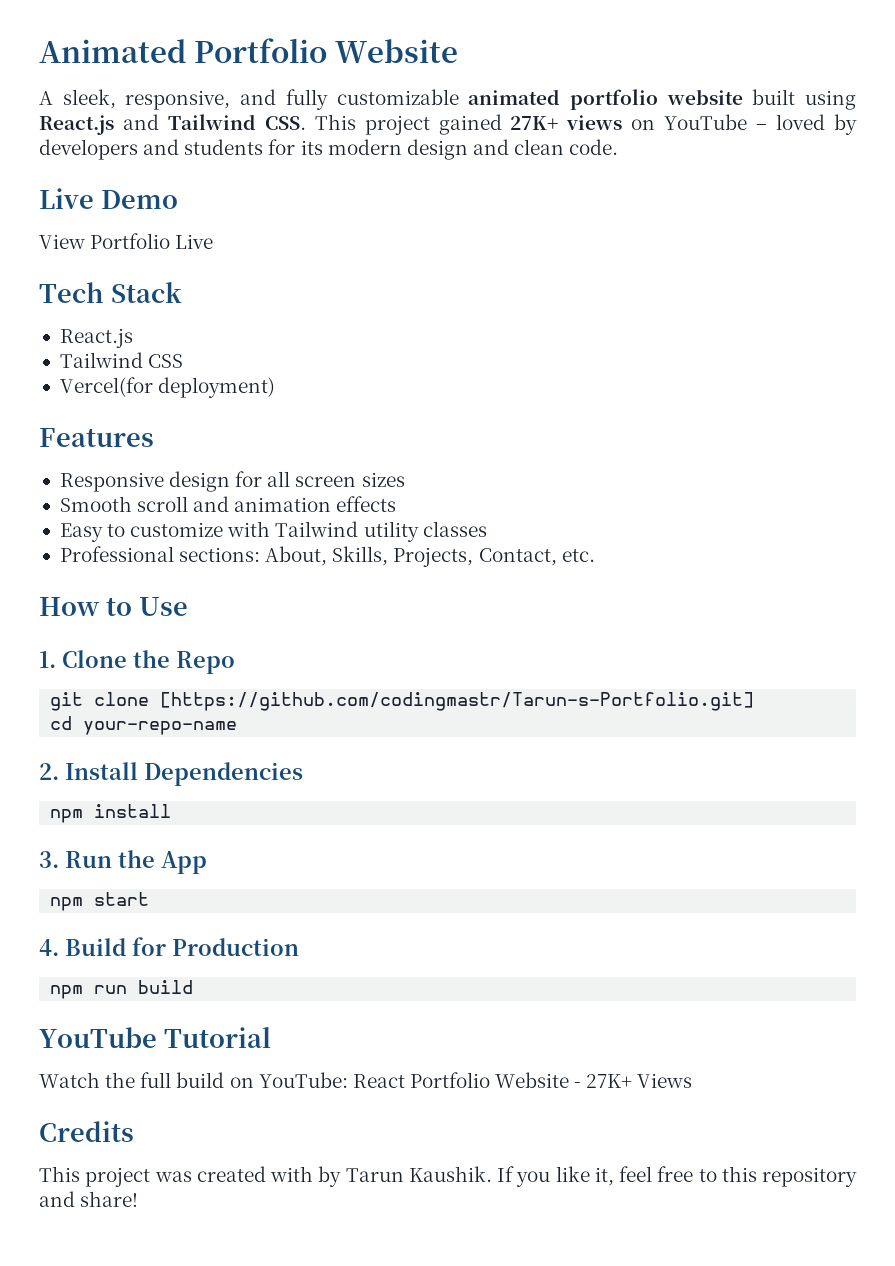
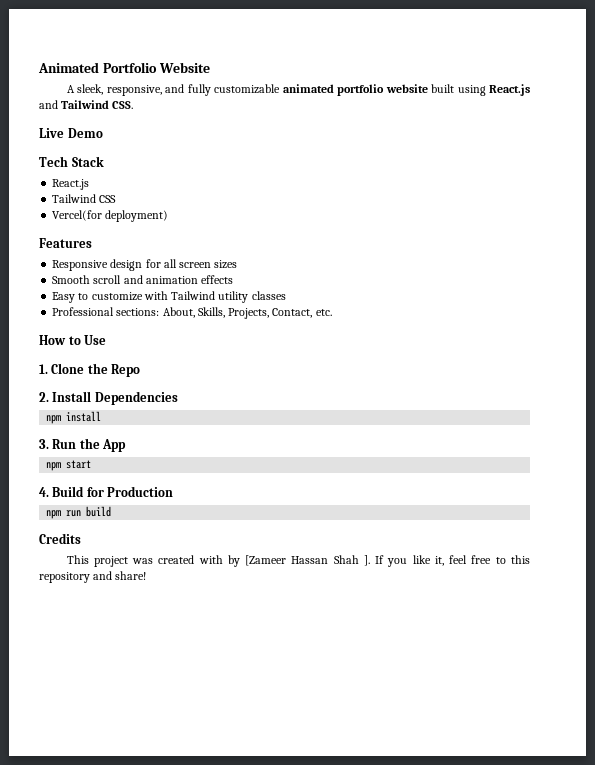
- A sleek, responsive, and fully customizable animated portfolio website built using React.js and Tailwind CSS. This project gained 27K+ views on YouTube – loved by developers and students for its modern design and clean code.
+ A sleek, responsive, and fully customizable animated portfolio website built using React.js and Tailwind CSS.
- View Portfolio Live
- git clone [https://github.com/codingmastr/Tarun-s-Portfolio.git]
- cd your-repo-name
- YouTube Tutorial
- Watch the full build on YouTube: React Portfolio Website - 27K+ Views
- This project was created with by Tarun Kaushik.
+ This project was created with by [Zameer Hassan Shah ].

